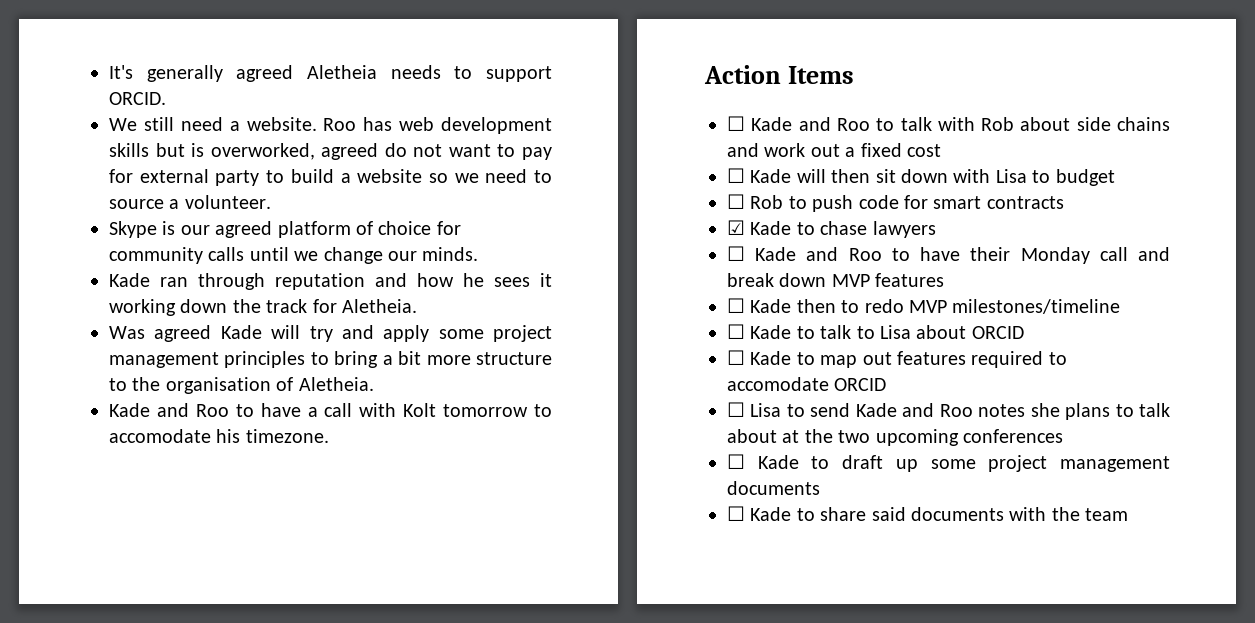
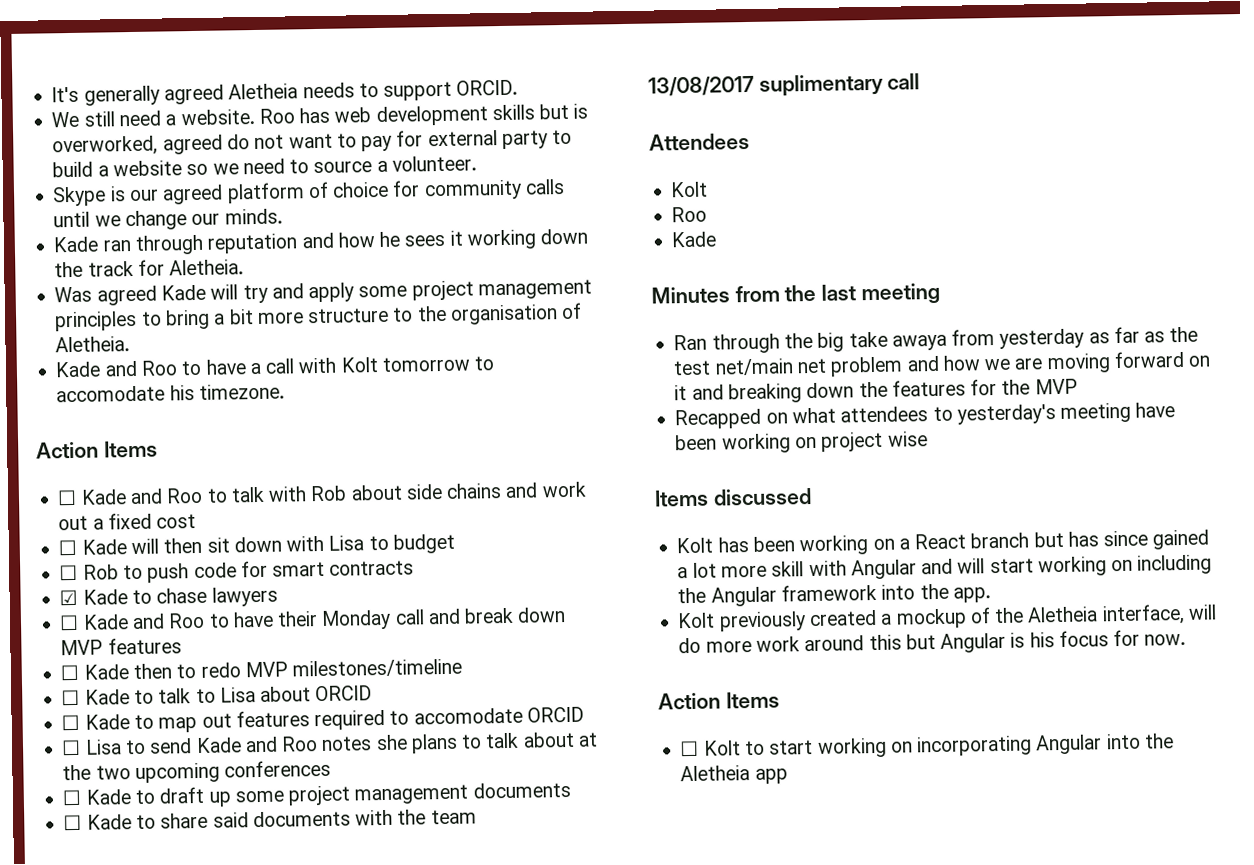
+ 13/08/2017 suplimentary call
+ Attendees
+ Kolt
+ Roo
+ Kade
+ Minutes from the last meeting
+ Ran through the big take awaya from yesterday as far as the test net/main net problem and how we are moving forward on it and breaking down the features for the MVP
+ Recapped on what attendees to yesterday's meeting have been working on project wise
+ Items discussed
+ Kolt has been working on a React branch but has since gained a lot more skill with Angular and will start working on including the Angular framework into the app.
+ Kolt previously created a mockup of the Aletheia interface, will do more work around this but Angular is his focus for now.
+ Action Items
+ ☐ Kolt to start working on incorporating Angular into the Aletheia app

